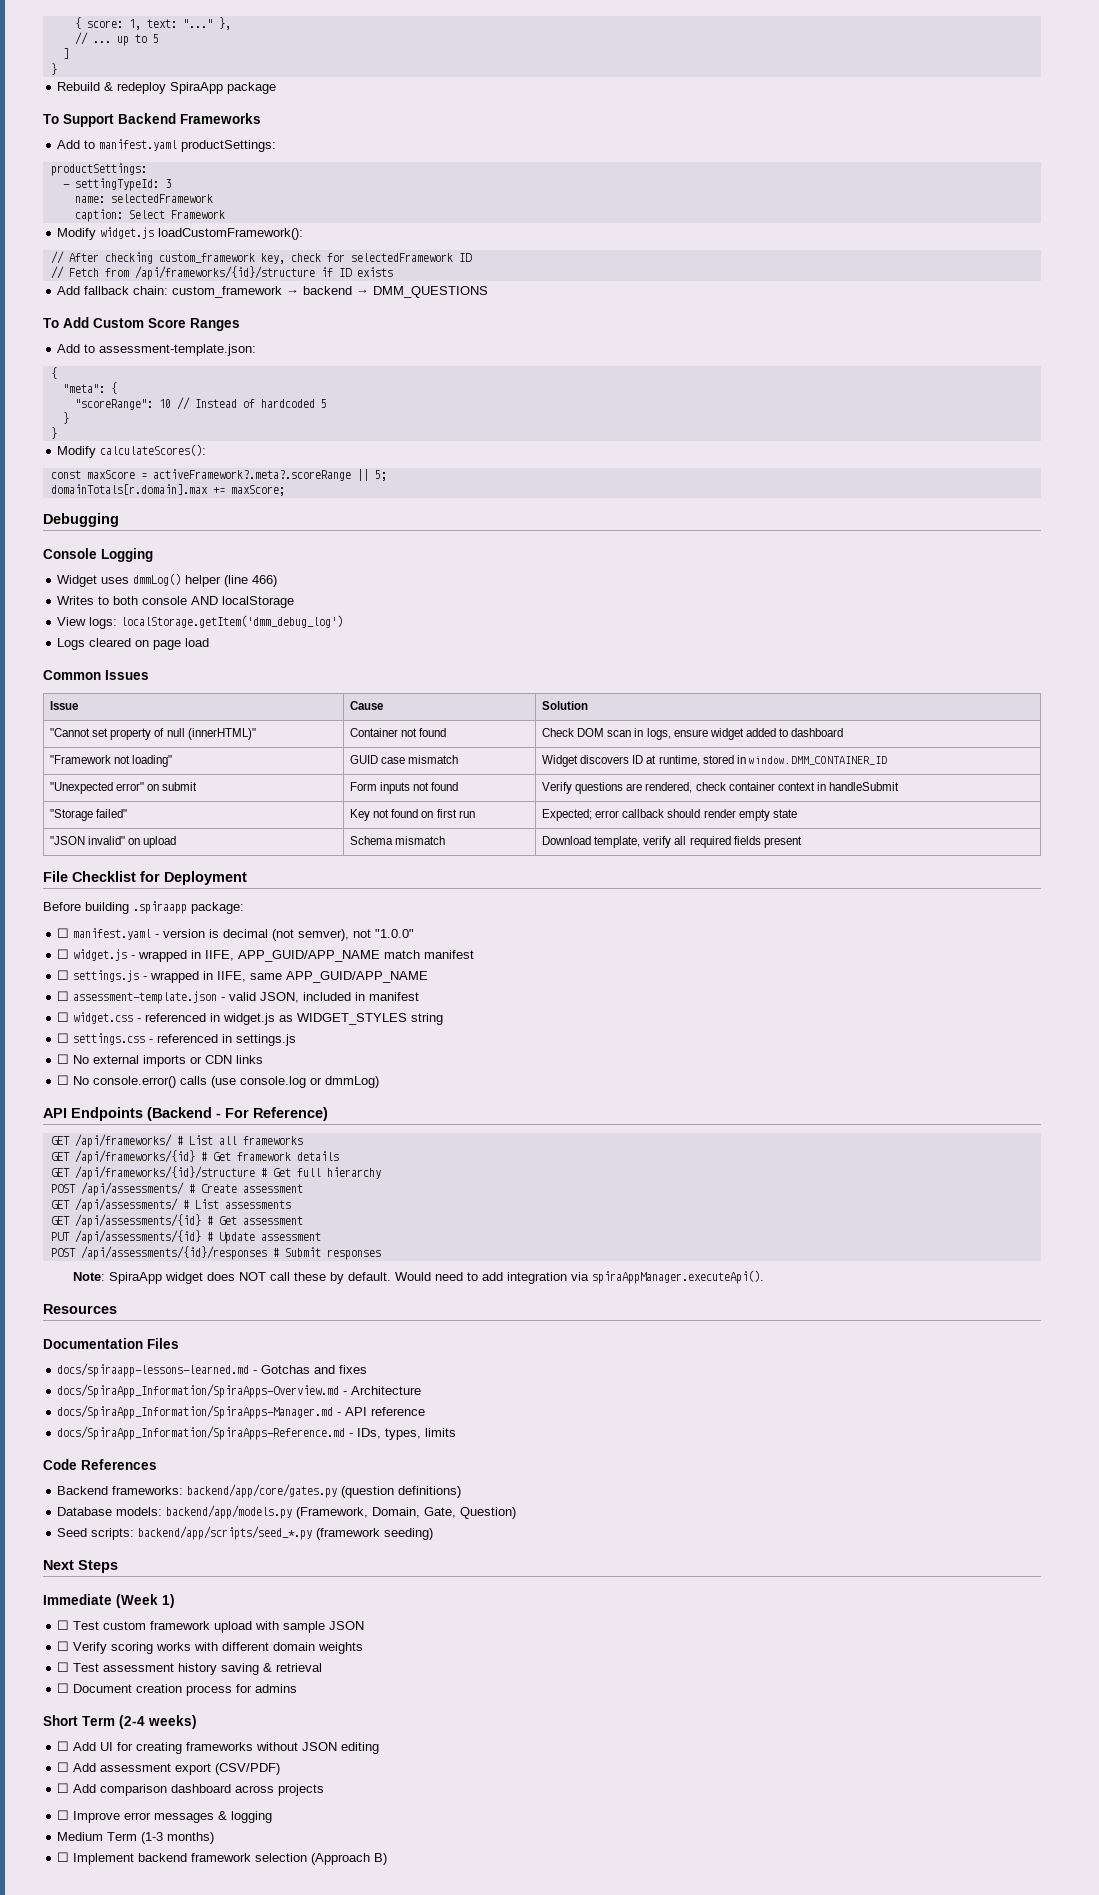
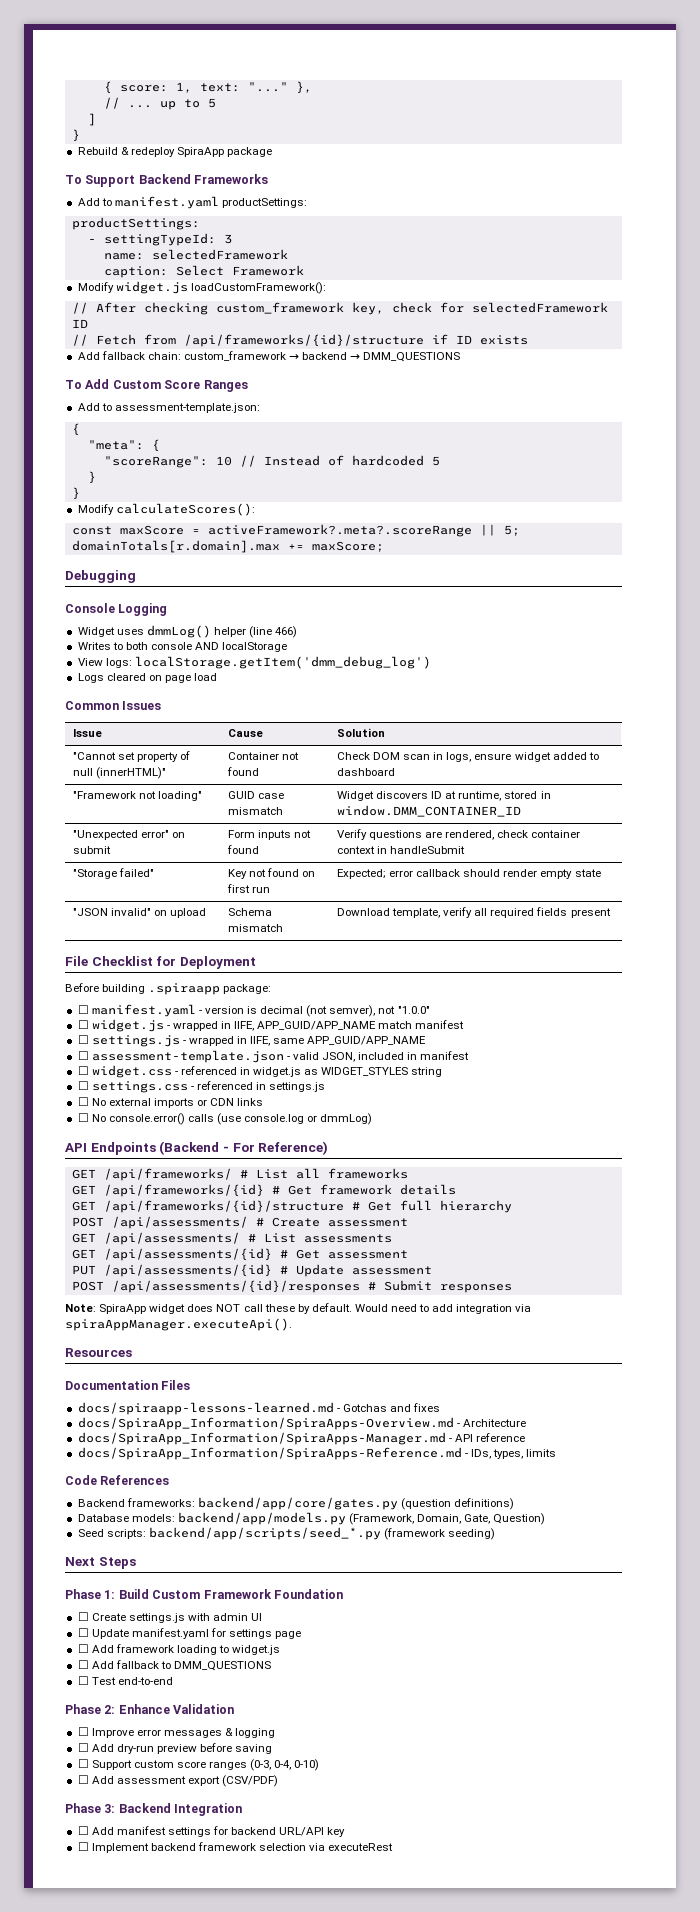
- Immediate (Week 1)
- ☐ Test custom framework upload with sample JSON
- ☐ Verify scoring works with different domain weights
- ☐ Test assessment history saving & retrieval
- ☐ Document creation process for admins
- Short Term (2-4 weeks)
- ☐ Add UI for creating frameworks without JSON editing
- ☐ Add assessment export (CSV/PDF)
- ☐ Add comparison dashboard across projects
+ Phase 1: Build Custom Framework Foundation
+ ☐ Create settings.js with admin UI
+ ☐ Update manifest.yaml for settings page
+ ☐ Add framework loading to widget.js
+ ☐ Add fallback to DMM_QUESTIONS
+ ☐ Test end-to-end
+ Phase 2: Enhance Validation
- Medium Term (1-3 months)
+ ☐ Add dry-run preview before saving
+ ☐ Support custom score ranges (0-3, 0-4, 0-10)
+ ☐ Add assessment export (CSV/PDF)
+ Phase 3: Backend Integration
+ ☐ Add manifest settings for backend URL/API key
- ☐ Implement backend framework selection (Approach B)
+ ☐ Implement backend framework selection via executeRest

